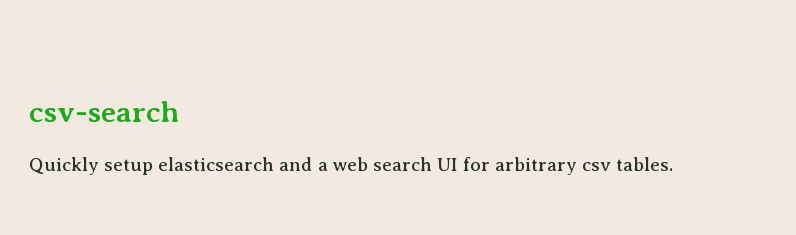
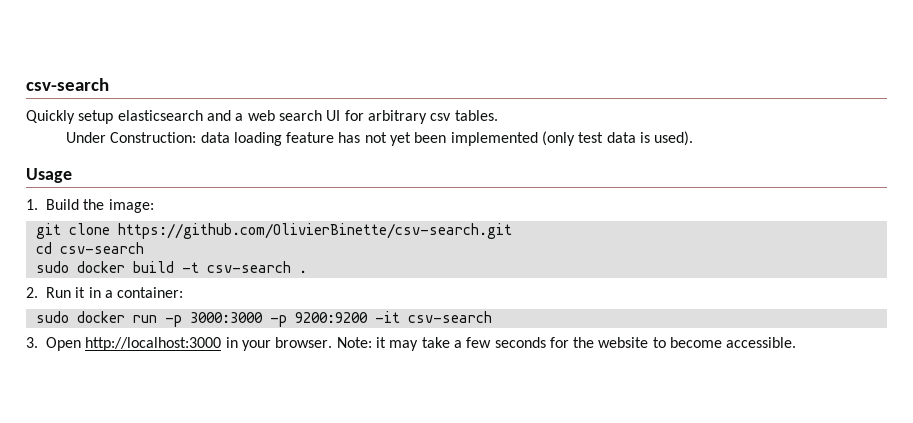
+ Under Construction: data loading feature has not yet been implemented (only test data is used).
+ Usage
+ 1. Build the image:
+ git clone https://github.com/OlivierBinette/csv-search.git
+ cd csv-search
+ sudo docker build -t csv-search .
+ 2. Run it in a container:
+ sudo docker run -p 3000:3000 -p 9200:9200 -it csv-search
+ 3. Open http://localhost:3000 in your browser. Note: it may take a few seconds for the website to become accessible.

